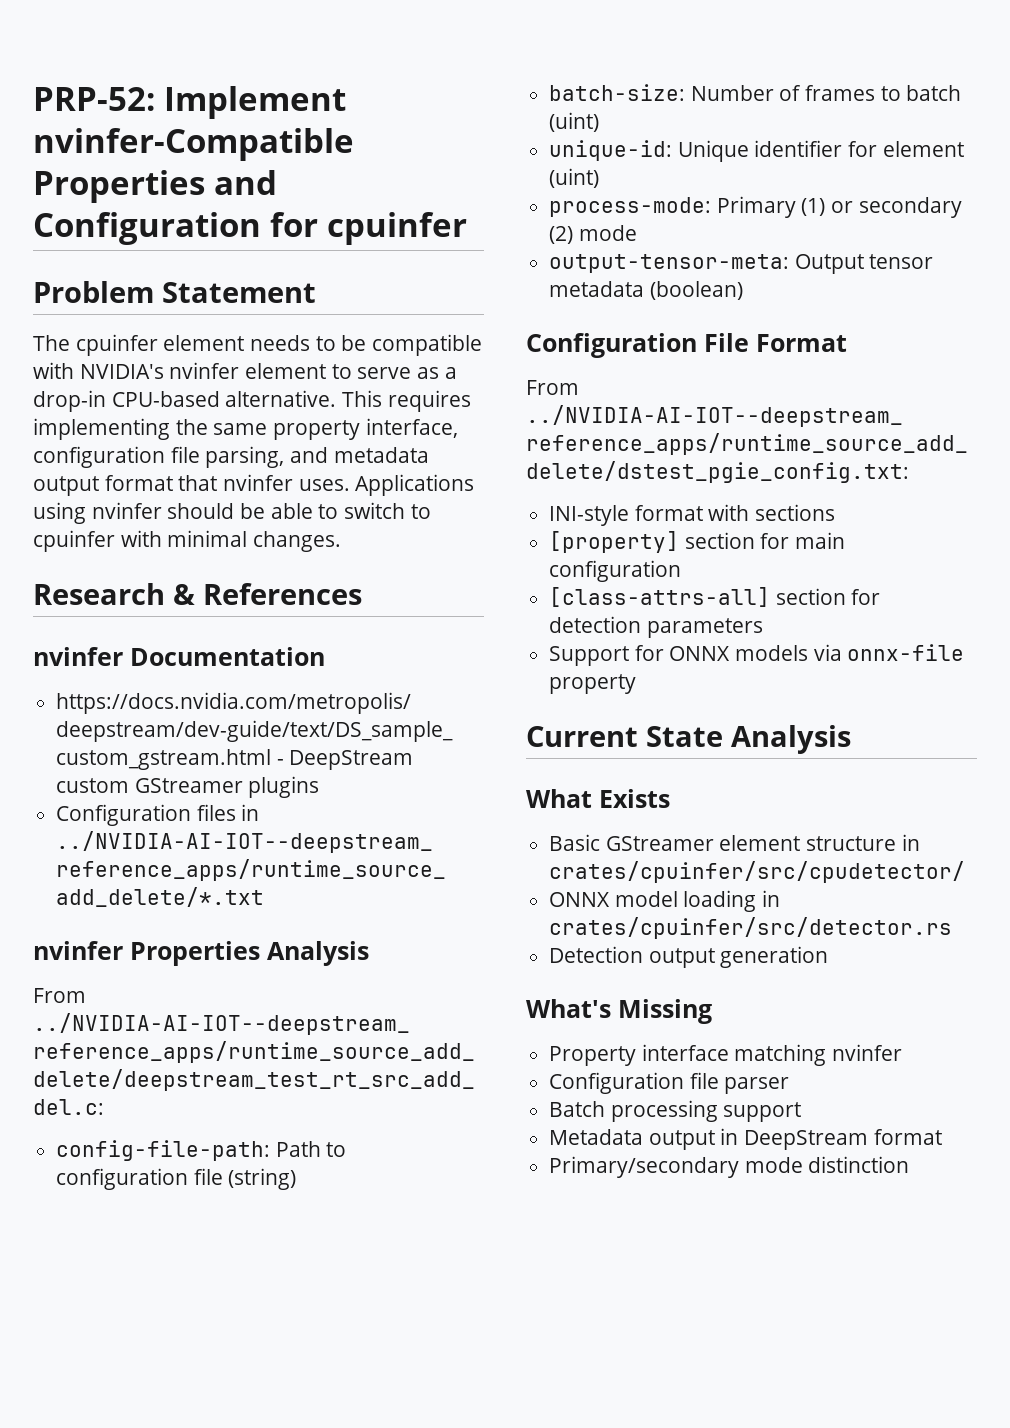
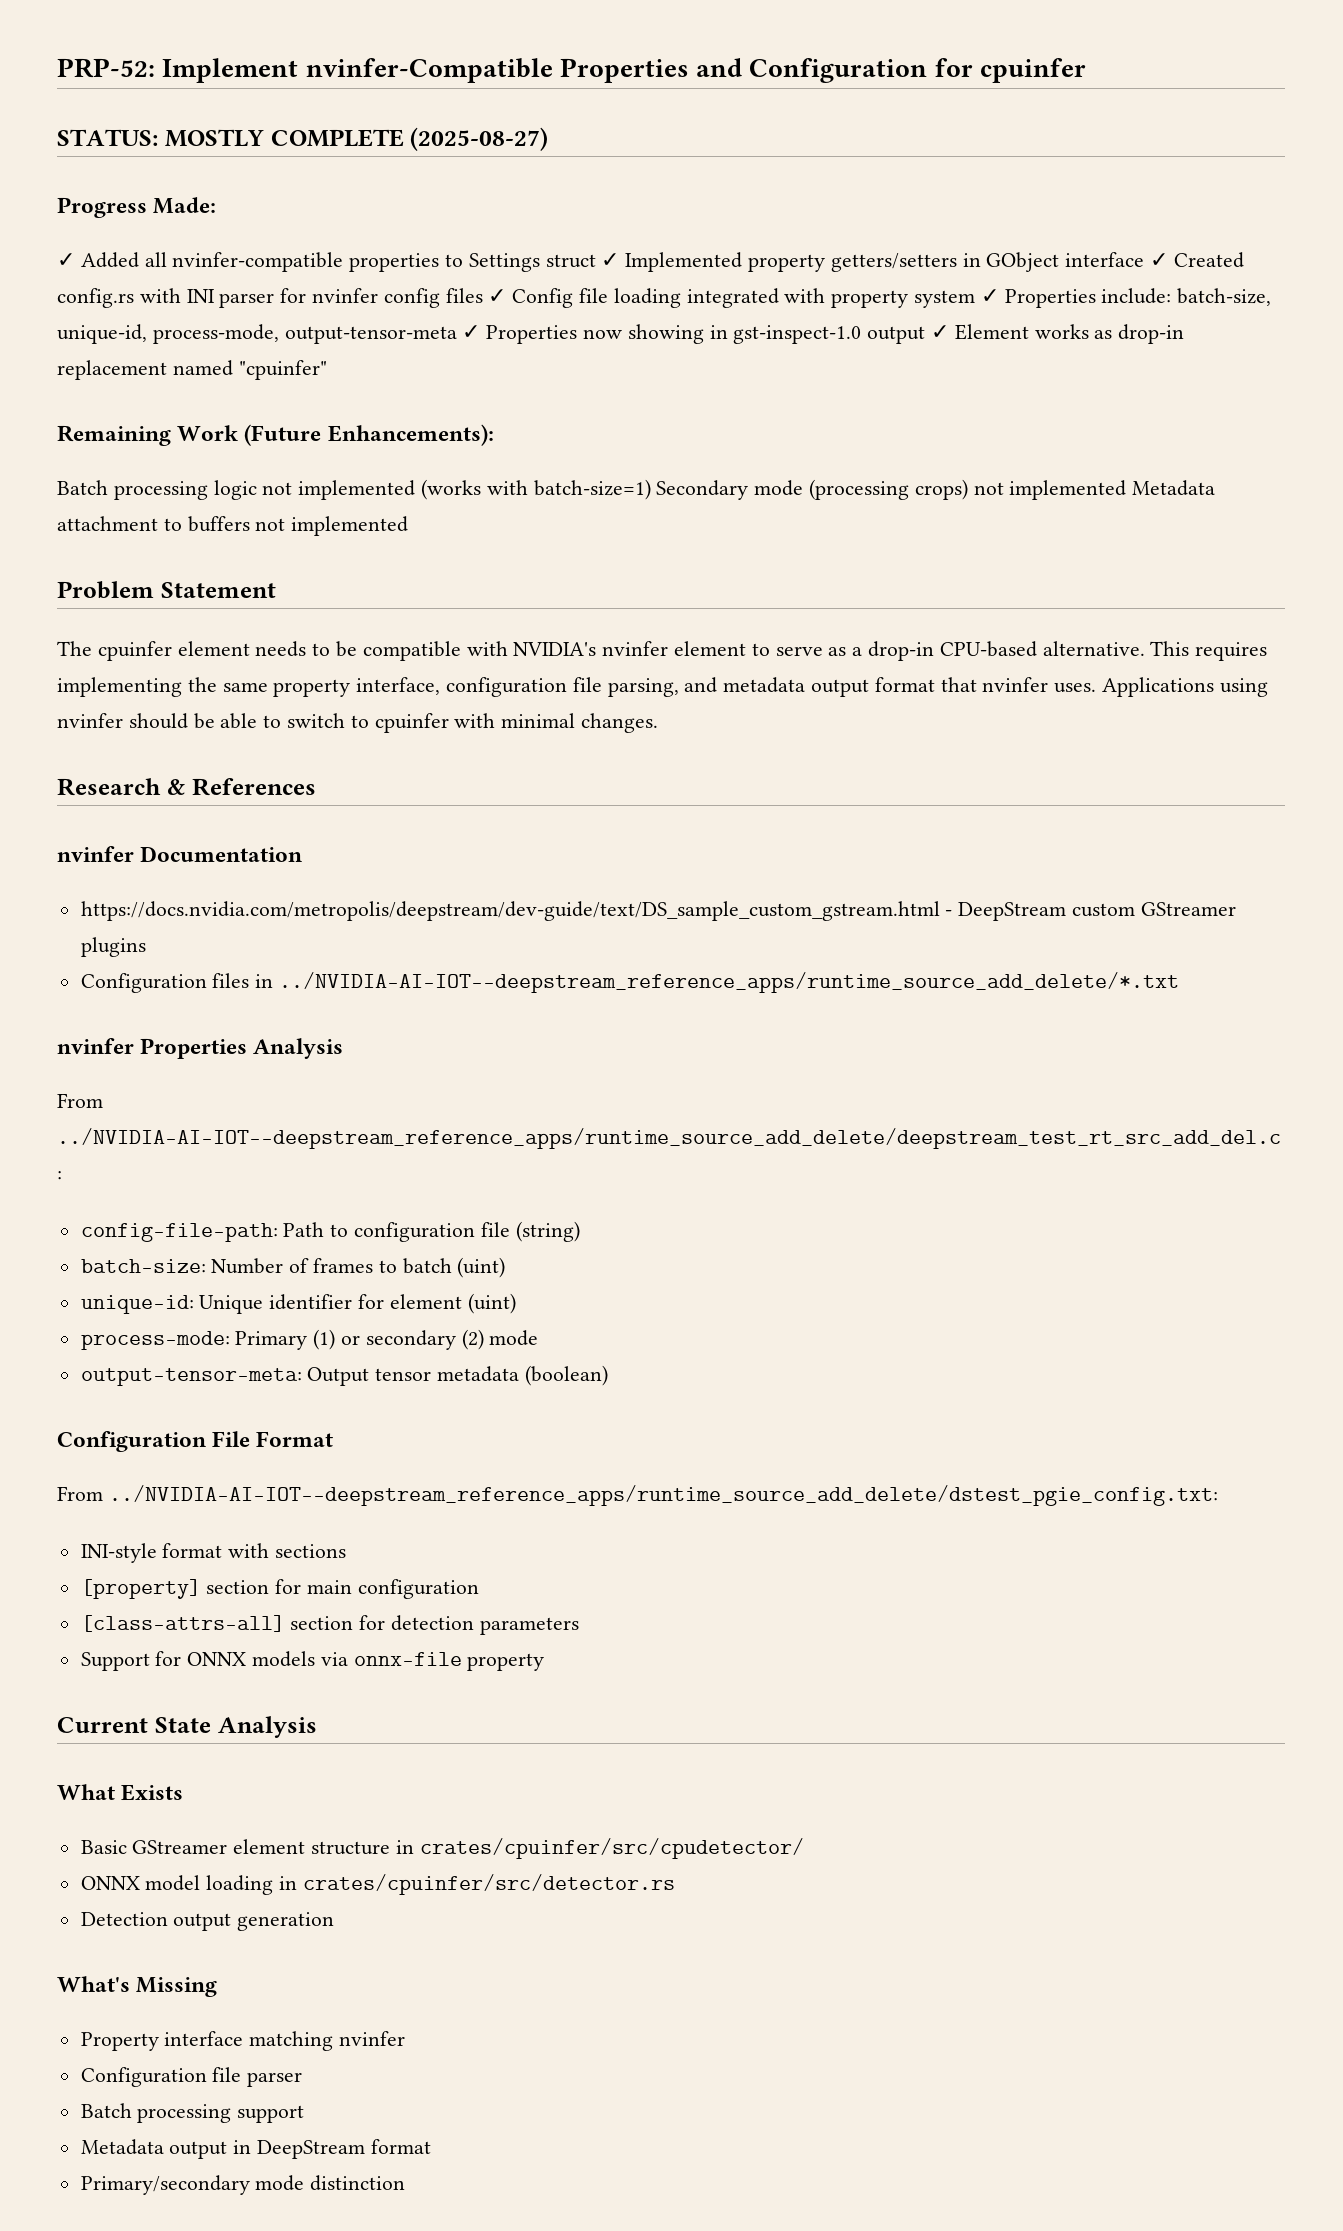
+ STATUS: MOSTLY COMPLETE (2025-08-27)
+ Progress Made:
+ ✓ Added all nvinfer-compatible properties to Settings struct ✓ Implemented property getters/setters in GObject interface ✓ Created config.rs with INI parser for nvinfer config files ✓ Config file loading integrated with property system ✓ Properties include: batch-size, unique-id, process-mode, output-tensor-meta ✓ Properties now showing in gst-inspect-1.0 output ✓ Element works as drop-in replacement named "cpuinfer"
+ Remaining Work (Future Enhancements):
+ Batch processing logic not implemented (works with batch-size=1) Secondary mode (processing crops) not implemented Metadata attachment to buffers not implemented

